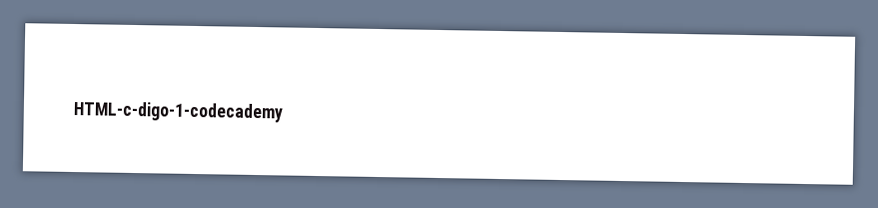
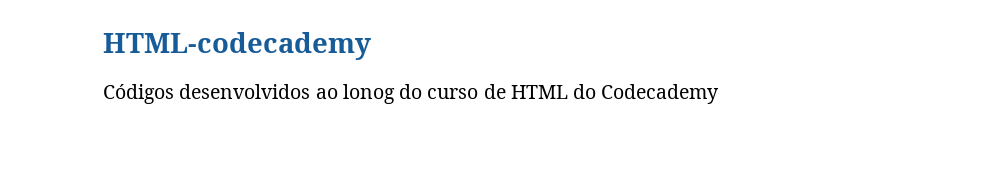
- HTML-c-digo-1-codecademy
+ HTML-codecademy
+ Códigos desenvolvidos ao lonog do curso de HTML do Codecademy

